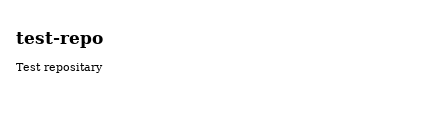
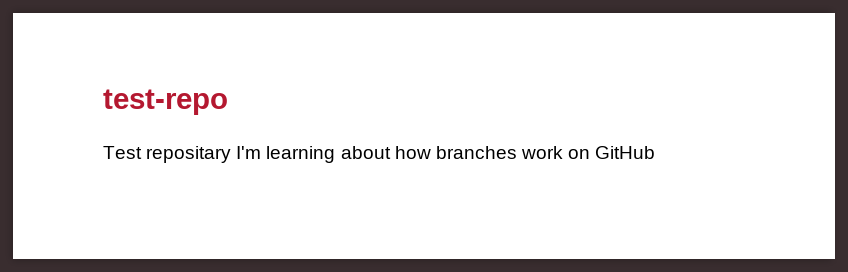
- Test repositary
+ Test repositary I'm learning about how branches work on GitHub

